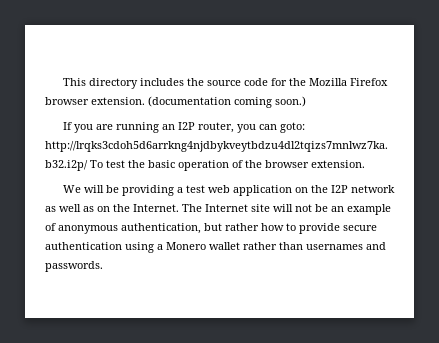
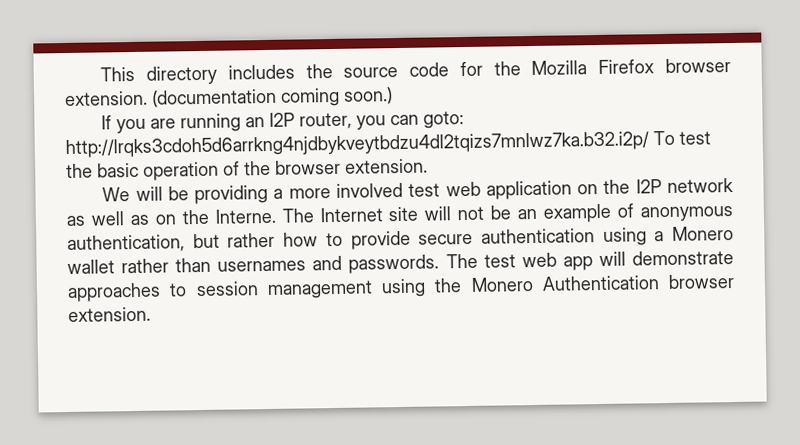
- We will be providing a test web application on the I2P network as well as on the Internet.
+ We will be providing a more involved test web application on the I2P network as well as on the Interne.
+ The test web app will demonstrate approaches to session management using the Monero Authentication browser extension.

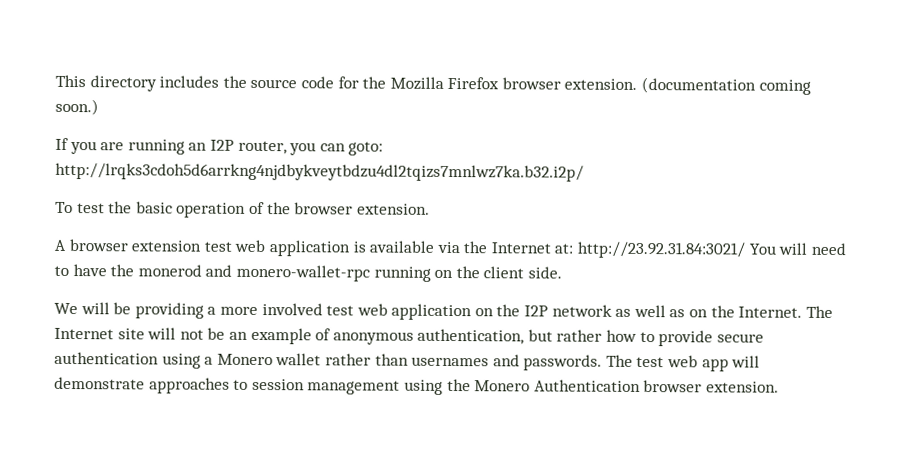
- If you are running an I2P router, you can goto: http://lrqks3cdoh5d6arrkng4njdbykveytbdzu4dl2tqizs7mnlwz7ka.b32.i2p/ To test the basic operation of the browser extension.
+ If you are running an I2P router, you can goto: http://lrqks3cdoh5d6arrkng4njdbykveytbdzu4dl2tqizs7mnlwz7ka.b32.i2p/
+ To test the basic operation of the browser extension.
+ A browser extension test web application is available via the Internet at: http://23.92.31.84:3021/ You will need to have the monerod and monero-wallet-rpc running on the client side.
- We will be providing a more involved test web application on the I2P network as well as on the Interne.
+ We will be providing a more involved test web application on the I2P network as well as on the Internet.

